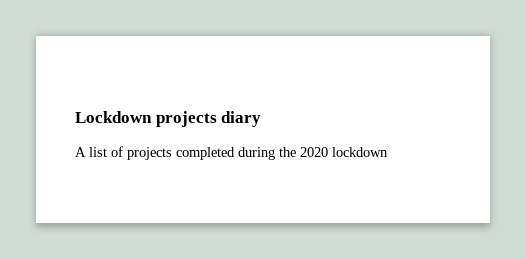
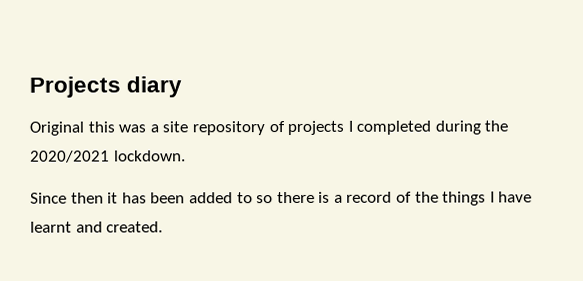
- Lockdown projects diary
+ Projects diary
- A list of projects completed during the 2020 lockdown
+ Original this was a site repository of projects I completed during the 2020/2021 lockdown.
+ Since then it has been added to so there is a record of the things I have learnt and created.

